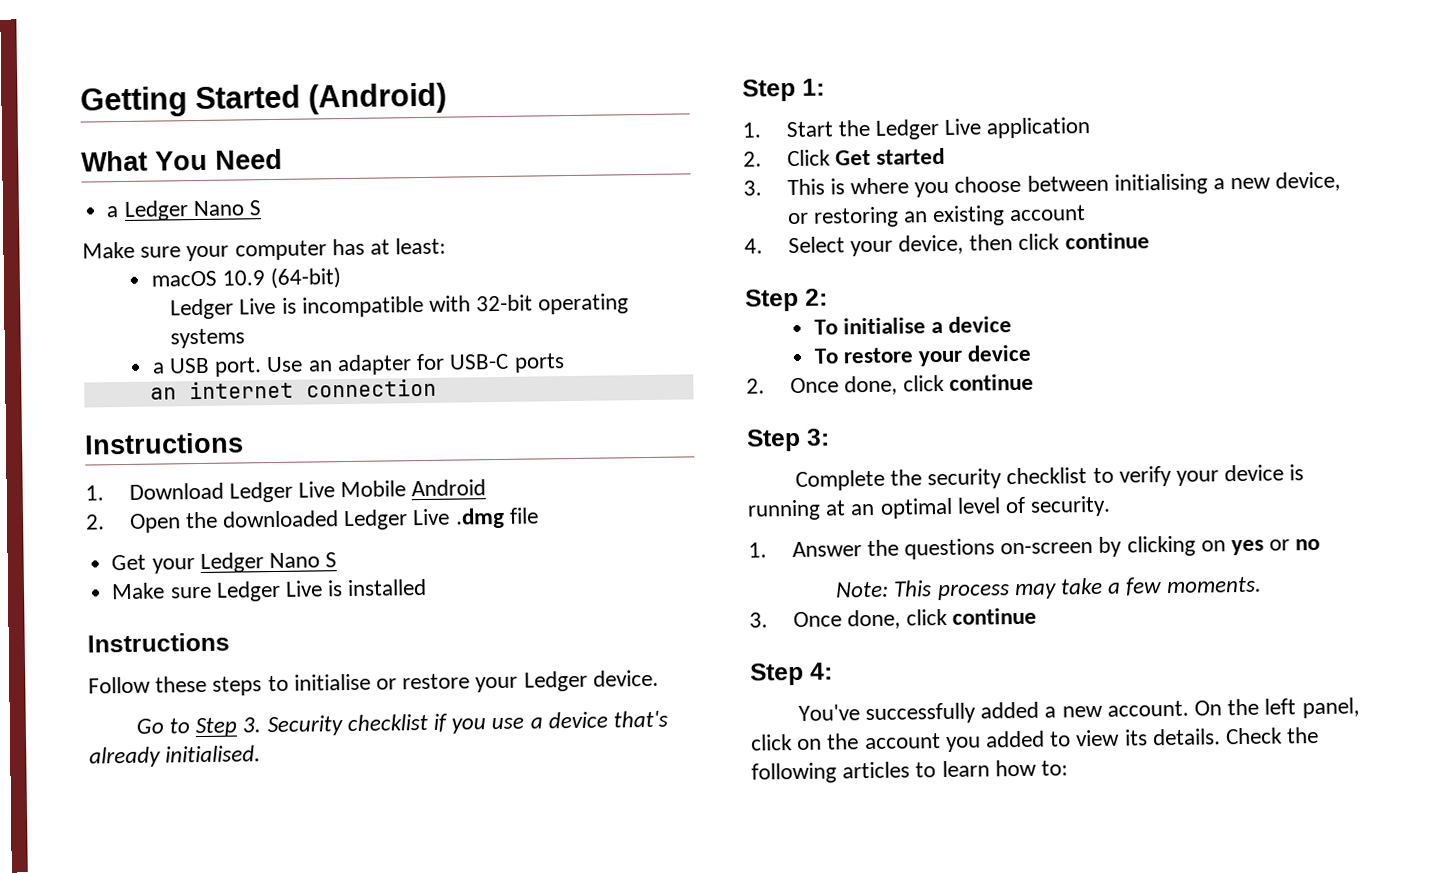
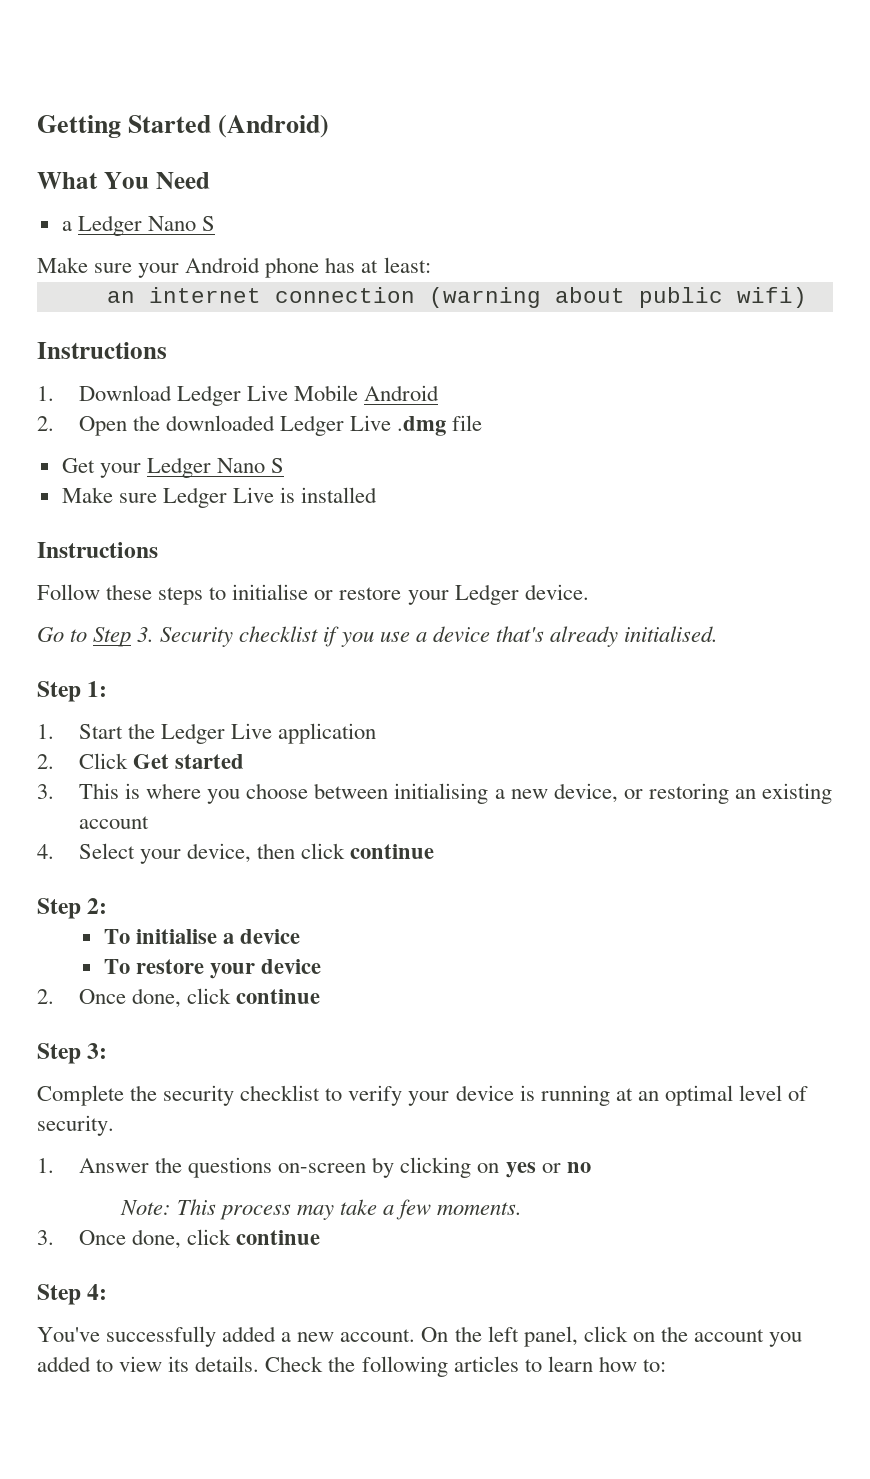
- Make sure your computer has at least:
+ Make sure your Android phone has at least:
- macOS 10.9 (64-bit)
- Ledger Live is incompatible with 32-bit operating systems
- a USB port. Use an adapter for USB-C ports
- an internet connection
+ an internet connection (warning about public wifi)

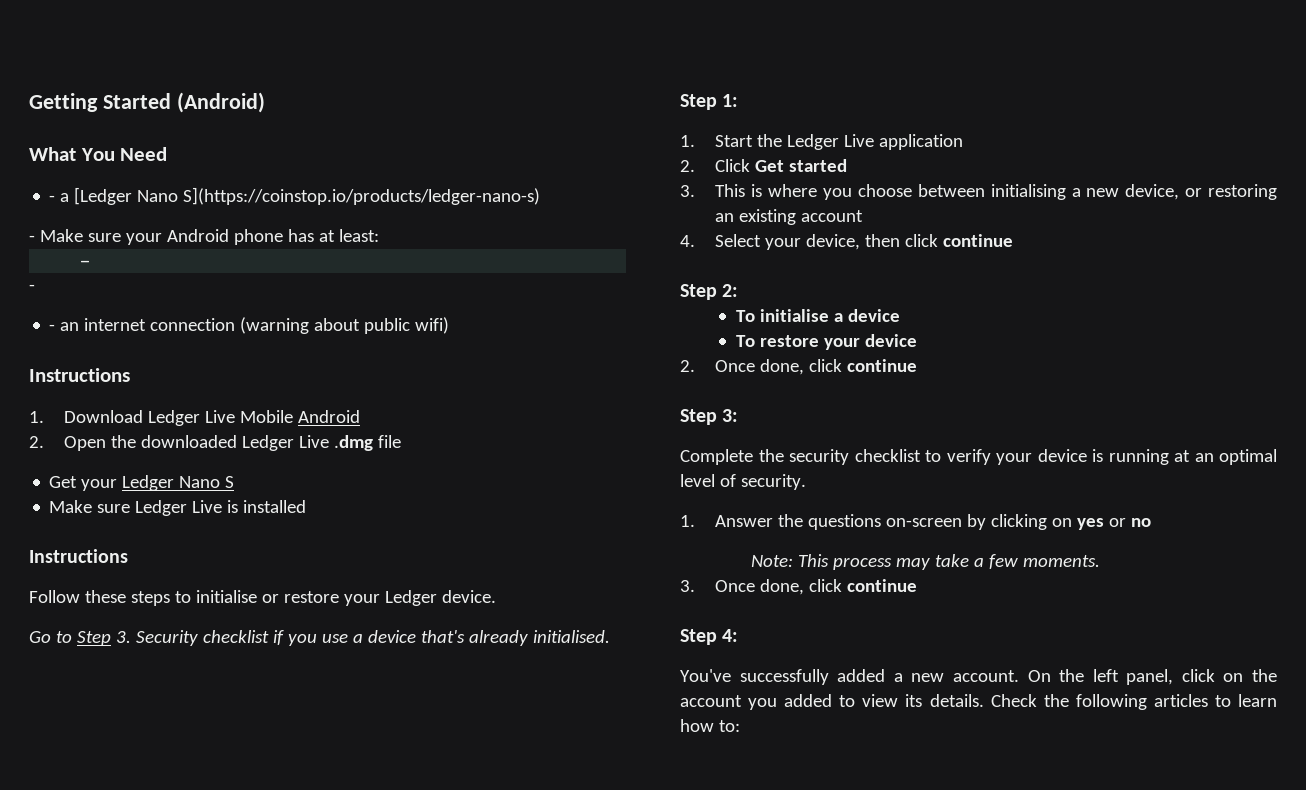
- a Ledger Nano S
- Make sure your Android phone has at least:
- an internet connection (warning about public wifi)
+ - a [Ledger Nano S](https://coinstop.io/products/ledger-nano-s)
+ - Make sure your Android phone has at least:
+ -
+ -
+ - an internet connection (warning about public wifi)

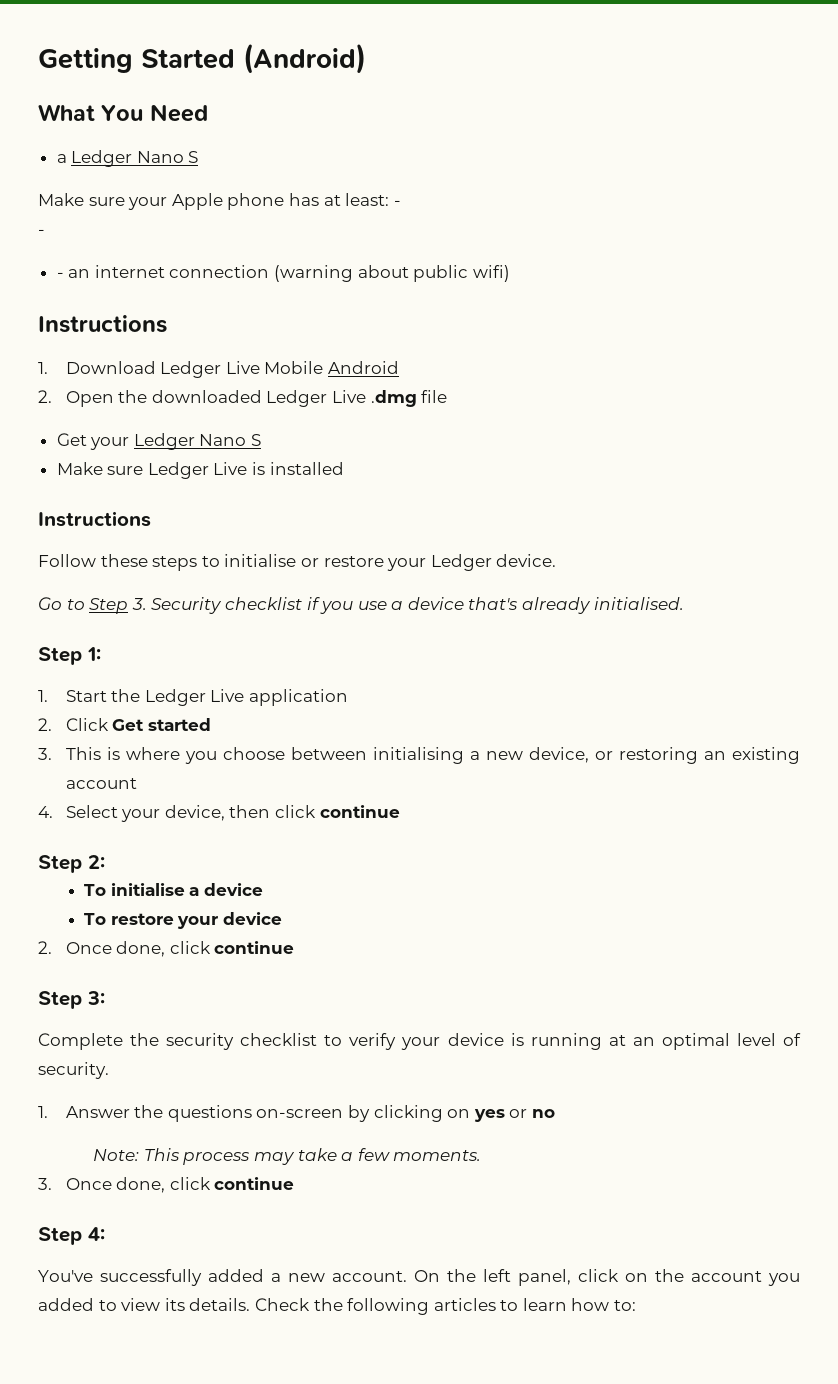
- - a [Ledger Nano S](https://coinstop.io/products/ledger-nano-s)
- - Make sure your Android phone has at least:
- -
+ a Ledger Nano S
+ Make sure your Apple phone has at least: -

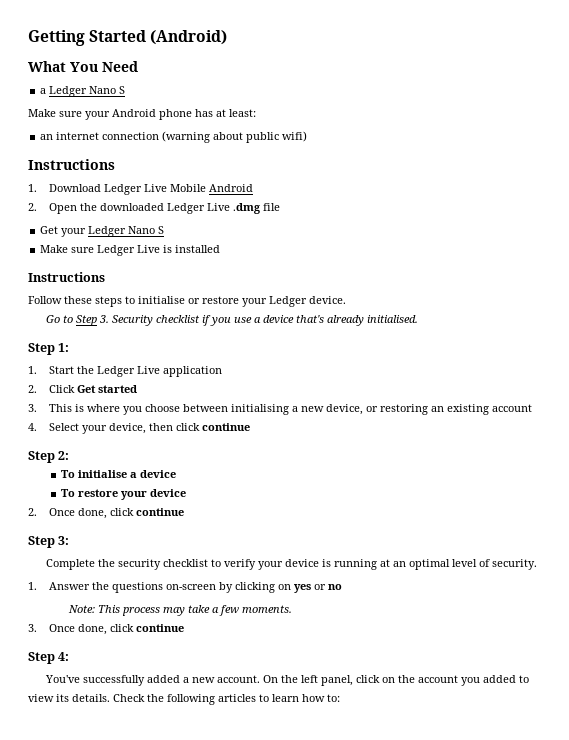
- Make sure your Apple phone has at least: -
- -
- - an internet connection (warning about public wifi)
+ Make sure your Android phone has at least:
+ an internet connection (warning about public wifi)

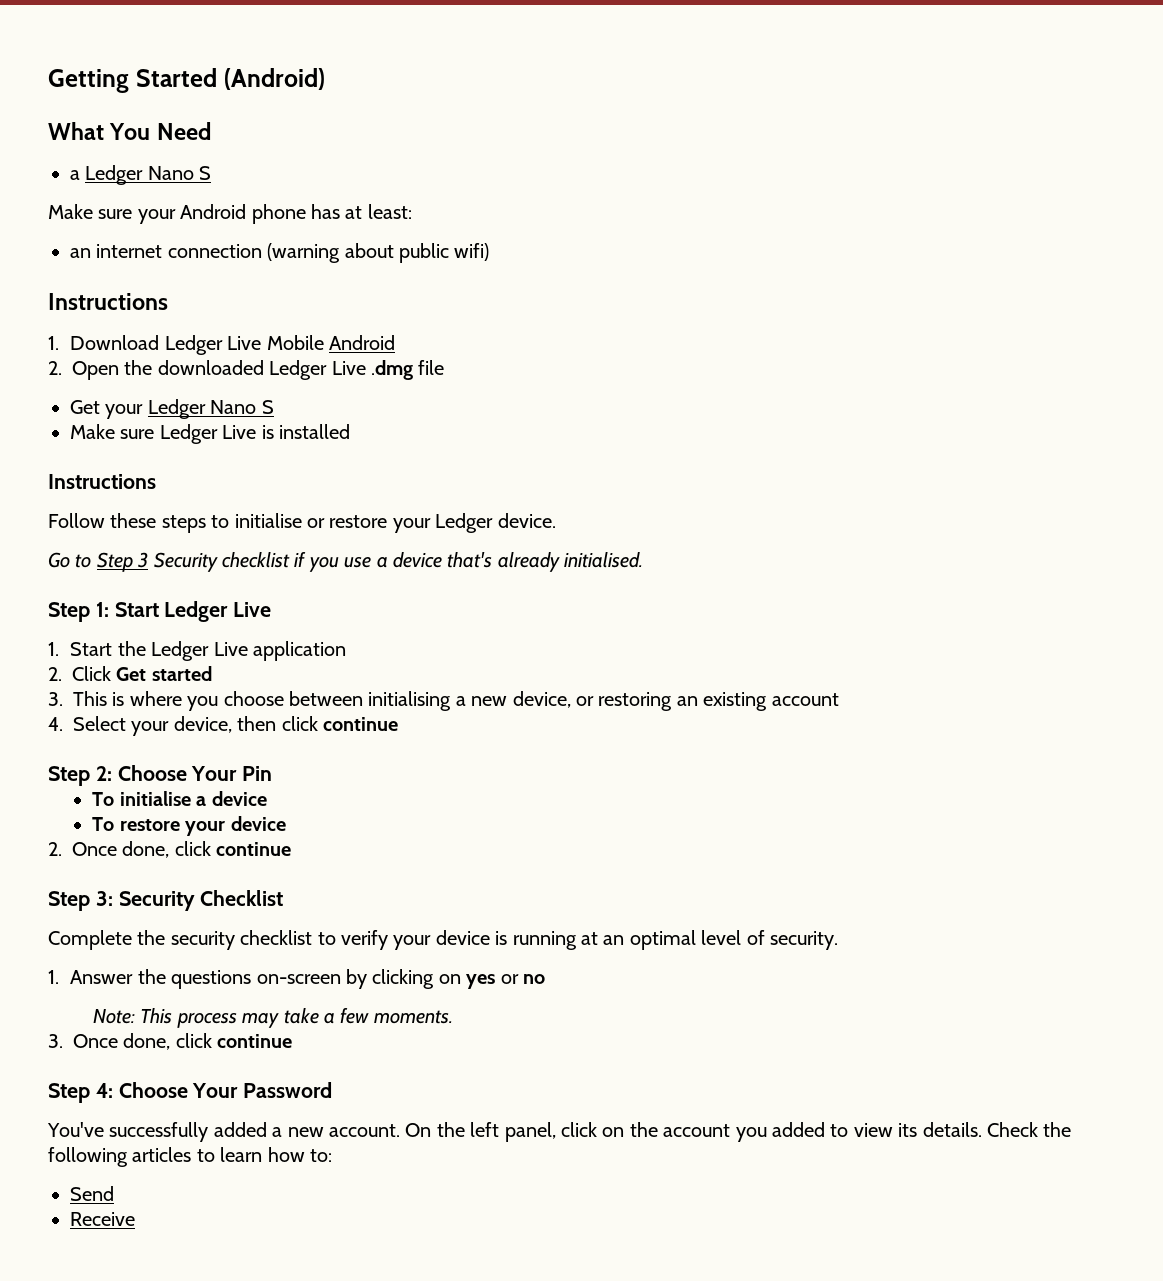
- Go to Step 3. Security checklist if you use a device that's already initialised.
+ Go to Step 3 Security checklist if you use a device that's already initialised.
- Step 1:
+ Step 1: Start Ledger Live
- Step 2:
+ Step 2: Choose Your Pin
- Step 3:
+ Step 3: Security Checklist
- Step 4:
+ Step 4: Choose Your Password
+ Send
+ Receive

